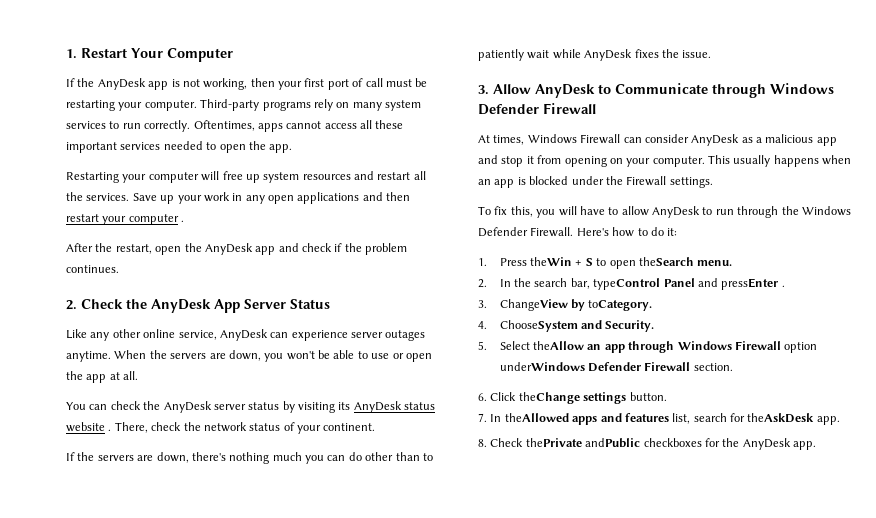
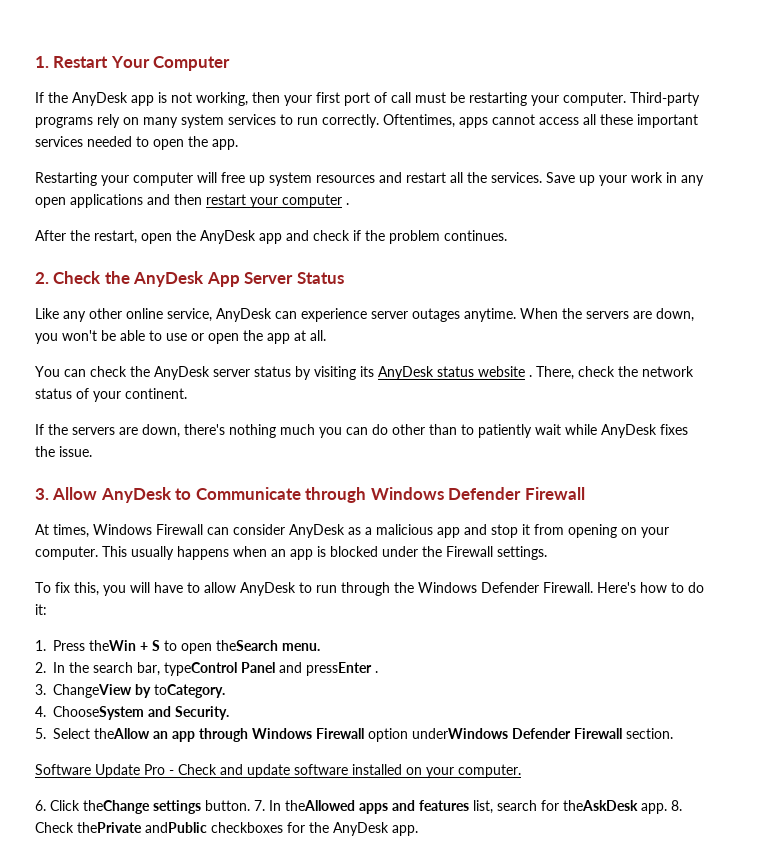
+ Software Update Pro - Check and update software installed on your computer.
- 6. Click theChange settings button.
- 7. In theAllowed apps and features list, search for theAskDesk app.
- 8. Check thePrivate andPublic checkboxes for the AnyDesk app.
+ 6. Click theChange settings button. 7. In theAllowed apps and features list, search for theAskDesk app. 8. Check thePrivate andPublic checkboxes for the AnyDesk app.

